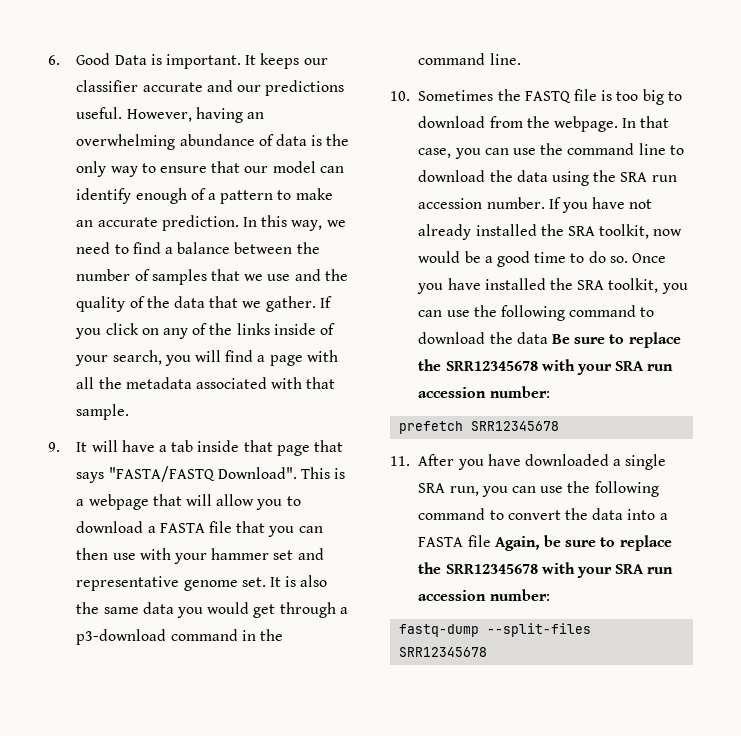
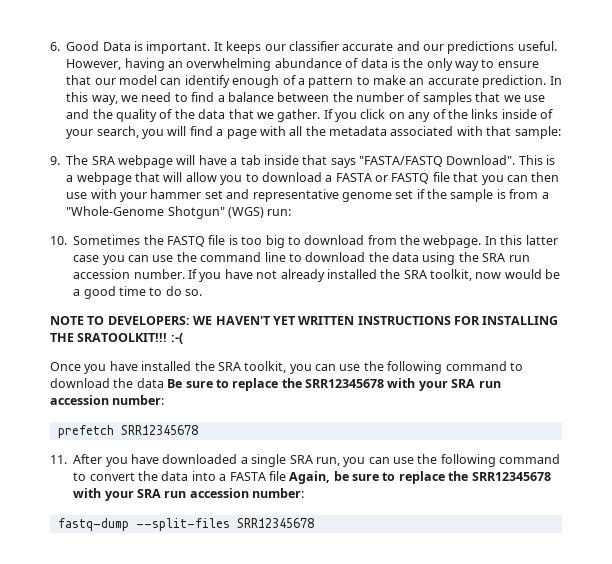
- If you click on any of the links inside of your search, you will find a page with all the metadata associated with that sample.
+ If you click on any of the links inside of your search, you will find a page with all the metadata associated with that sample:
- 9. It will have a tab inside that page that says "FASTA/FASTQ Download".
+ 9. The SRA webpage will have a tab inside that says "FASTA/FASTQ Download".
- This is a webpage that will allow you to download a FASTA file that you can then use with your hammer set and representative genome set. It is also the same data you would get through a p3-download command in the command line.
+ This is a webpage that will allow you to download a FASTA or FASTQ file that you can then use with your hammer set and representative genome set if the sample is from a "Whole-Genome Shotgun" (WGS) run:
- In that case, you can use the command line to download the data using the SRA run accession number.
+ In this latter case you can use the command line to download the data using the SRA run accession number.
- If you have not already installed the SRA toolkit, now would be a good time to do so. Once you have installed the SRA toolkit, you can use the following command to download the data Be sure to replace the SRR12345678 with your SRA run accession number:
+ If you have not already installed the SRA toolkit, now would be a good time to do so.
+ NOTE TO DEVELOPERS: WE HAVEN'T YET WRITTEN INSTRUCTIONS FOR INSTALLING THE SRATOOLKIT!!! :-(
+ Once you have installed the SRA toolkit, you can use the following command to download the data Be sure to replace the SRR12345678 with your SRA run accession number:

